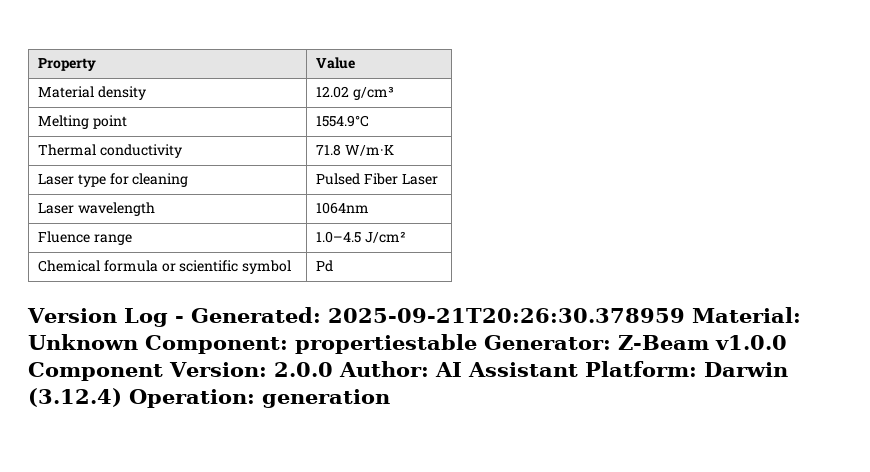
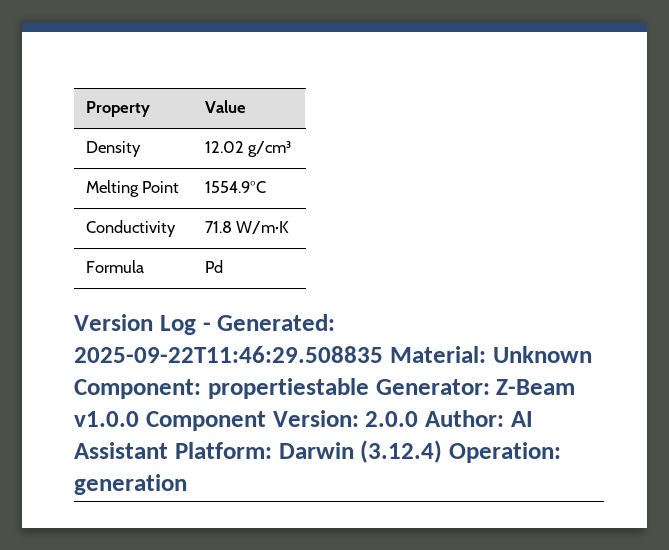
- Material density | 12.02 g/cm³
+ Density | 12.02 g/cm³
- Melting point | 1554.9°C
+ Melting Point | 1554.9°C
- Thermal conductivity | 71.8 W/m·K
+ Conductivity | 71.8 W/m·K
- Laser type for cleaning | Pulsed Fiber Laser
- Laser wavelength | 1064nm
- Fluence range | 1.0–4.5 J/cm²
- Chemical formula or scientific symbol | Pd
+ Formula | Pd
- Version Log - Generated: 2025-09-21T20:26:30.378959 Material: Unknown Component: propertiestable Generator: Z-Beam v1.0.0 Component Version: 2.0.0 Author: AI Assistant Platform: Darwin (3.12.4) Operation: generation
+ Version Log - Generated: 2025-09-22T11:46:29.508835 Material: Unknown Component: propertiestable Generator: Z-Beam v1.0.0 Component Version: 2.0.0 Author: AI Assistant Platform: Darwin (3.12.4) Operation: generation

